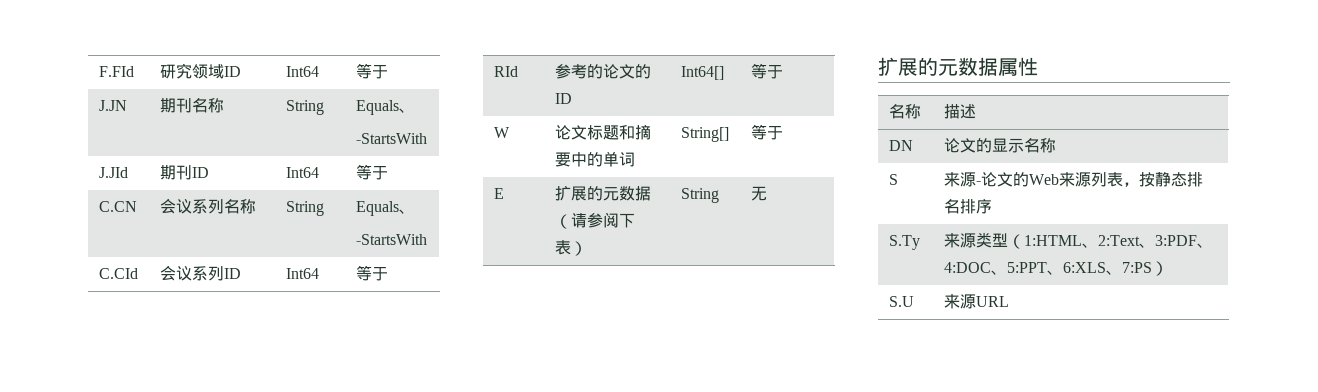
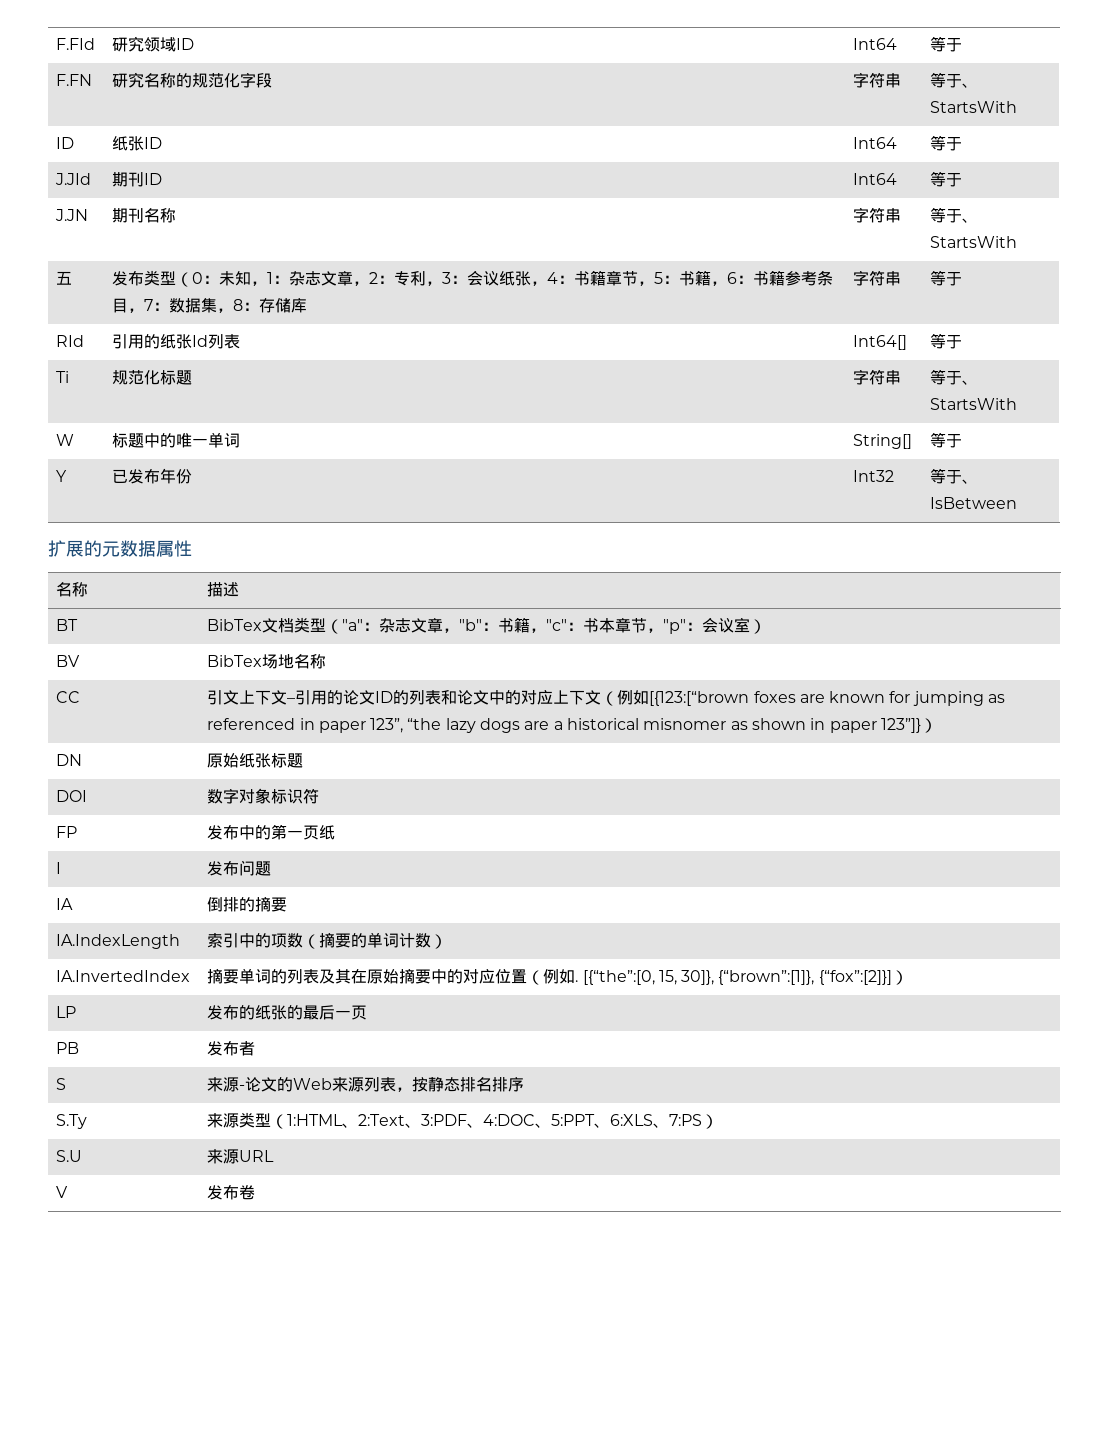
- J.JN | 期刊名称 | String | Equals、
- -StartsWith
+ F.FN | 研究名称的规范化字段 | 字符串 | 等于、StartsWith
+ ID | 纸张ID | Int64 | 等于
  J.JId | 期刊ID | Int64 | 等于
- C.CN | 会议系列名称 | String | Equals、
- -StartsWith
- C.CId | 会议系列ID | Int64 | 等于
- RId | 参考的论文的ID | Int64[] | 等于
- W | 论文标题和摘要中的单词 | String[] | 等于
- E | 扩展的元数据（请参阅下表） | String | 无
+ J.JN | 期刊名称 | 字符串 | 等于、StartsWith
+ 五 | 发布类型（0：未知，1：杂志文章，2：专利，3：会议纸张，4：书籍章节，5：书籍，6：书籍参考条目，7：数据集，8：存储库 | 字符串 | 等于
+ RId | 引用的纸张Id列表 | Int64[] | 等于
+ Ti | 规范化标题 | 字符串 | 等于、StartsWith
+ W | 标题中的唯一单词 | String[] | 等于
+ Y | 已发布年份 | Int32 | 等于、IsBetween
- DN | 论文的显示名称
+ BT | BibTex文档类型（"a"：杂志文章，"b"：书籍，"c"：书本章节，"p"：会议室）
+ BV | BibTex场地名称
+ CC | 引文上下文–引用的论文ID的列表和论文中的对应上下文（例如[{123:[“brown foxes are known for jumping as referenced in paper 123”, “the lazy dogs are a historical misnomer as shown in paper 123”]}）
+ DN | 原始纸张标题
+ DOI | 数字对象标识符
+ FP | 发布中的第一页纸
+ I | 发布问题
+ IA | 倒排的摘要
+ IA.IndexLength | 索引中的项数（摘要的单词计数）
+ IA.InvertedIndex | 摘要单词的列表及其在原始摘要中的对应位置（例如. [{“the”:[0, 15, 30]}, {“brown”:[1]}, {“fox”:[2]}]）
+ LP | 发布的纸张的最后一页
+ PB | 发布者
+ V | 发布卷

